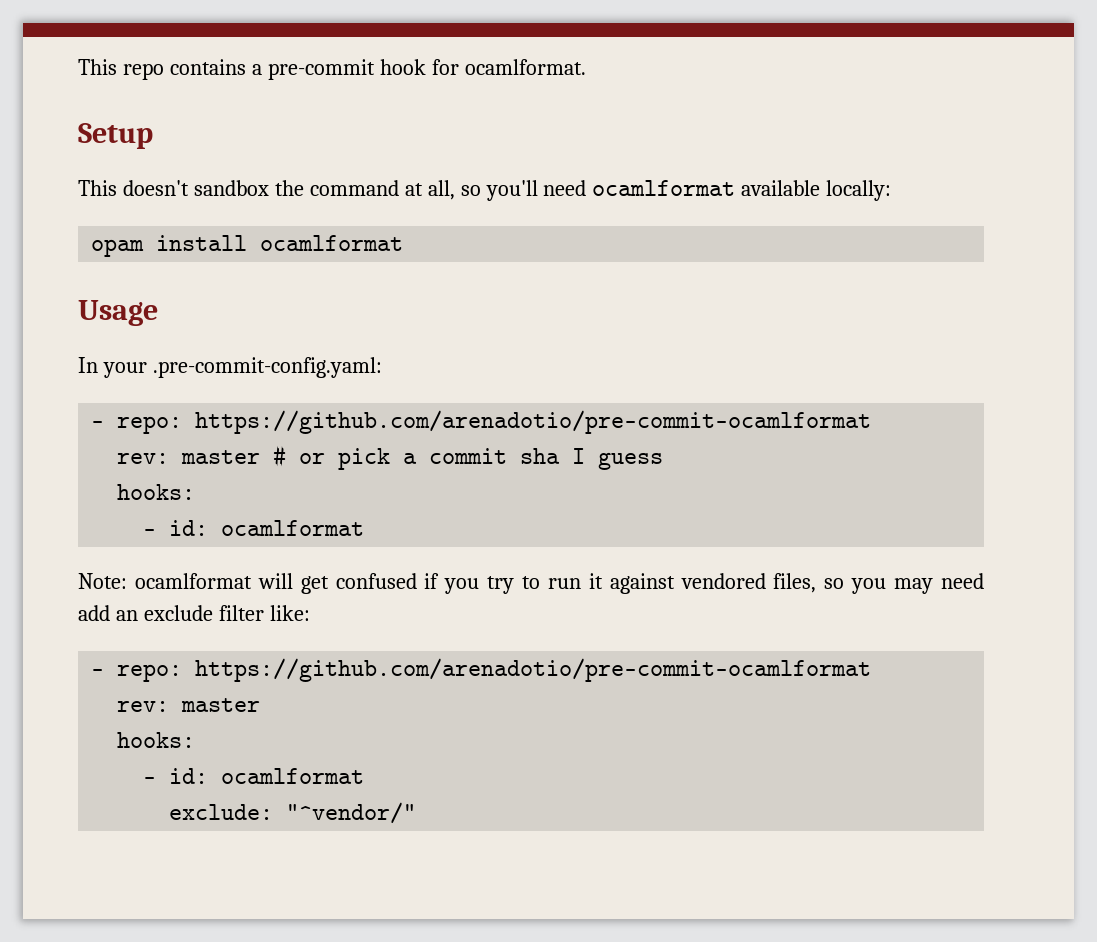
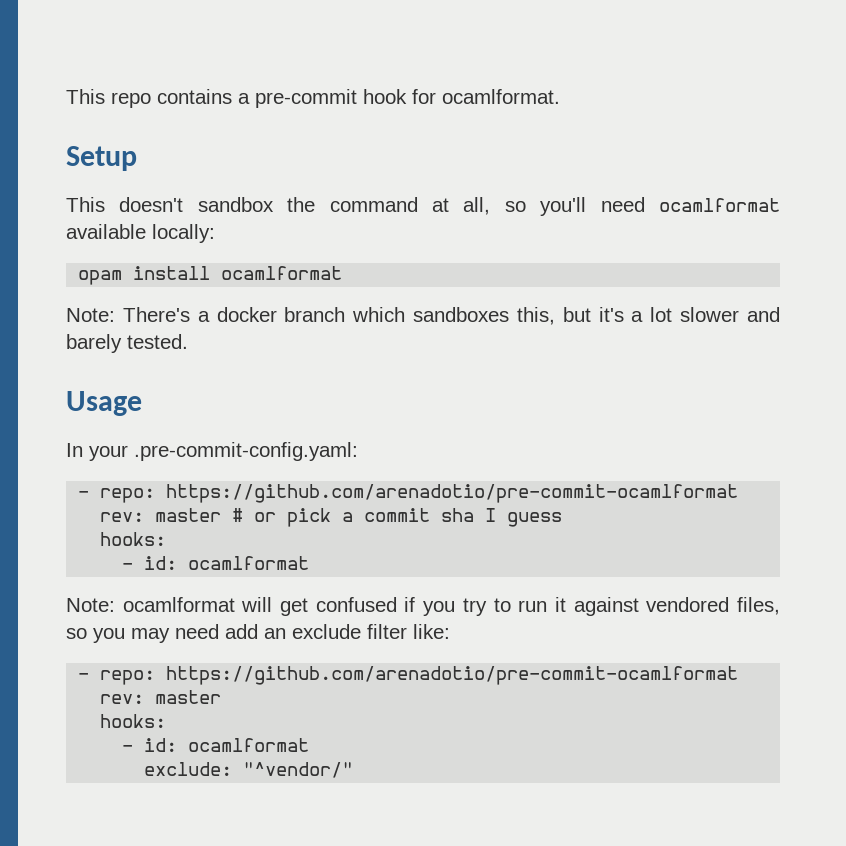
+ Note: There's a docker branch which sandboxes this, but it's a lot slower and barely tested.

